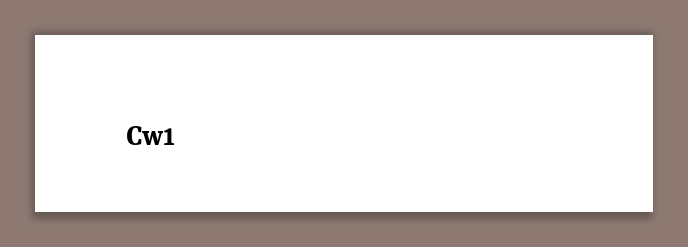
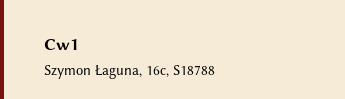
+ Szymon Łaguna, 16c, S18788

